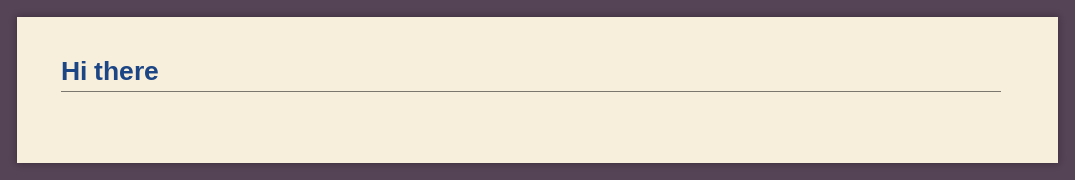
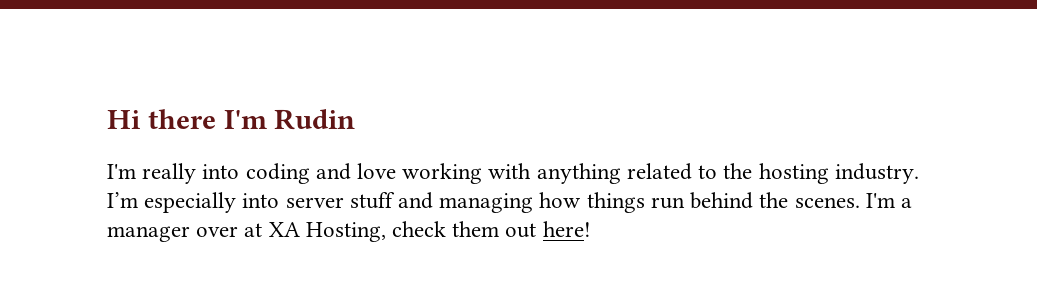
- Hi there
+ Hi there I'm Rudin
+ I'm really into coding and love working with anything related to the hosting industry. I’m especially into server stuff and managing how things run behind the scenes. I'm a manager over at XA Hosting, check them out here!

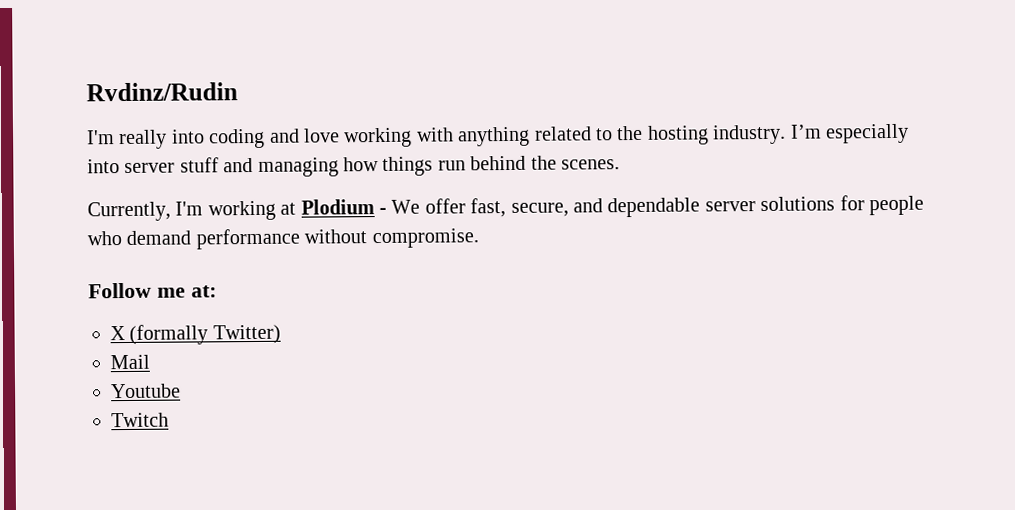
- Hi there I'm Rudin
+ Rvdinz/Rudin
- I’m especially into server stuff and managing how things run behind the scenes. I'm a manager over at XA Hosting, check them out here!
+ I’m especially into server stuff and managing how things run behind the scenes.
+ Currently, I'm working at Plodium - We offer fast, secure, and dependable server solutions for people who demand performance without compromise.
+ Follow me at:
+ X (formally Twitter)
+ Mail
+ Youtube
+ Twitch

